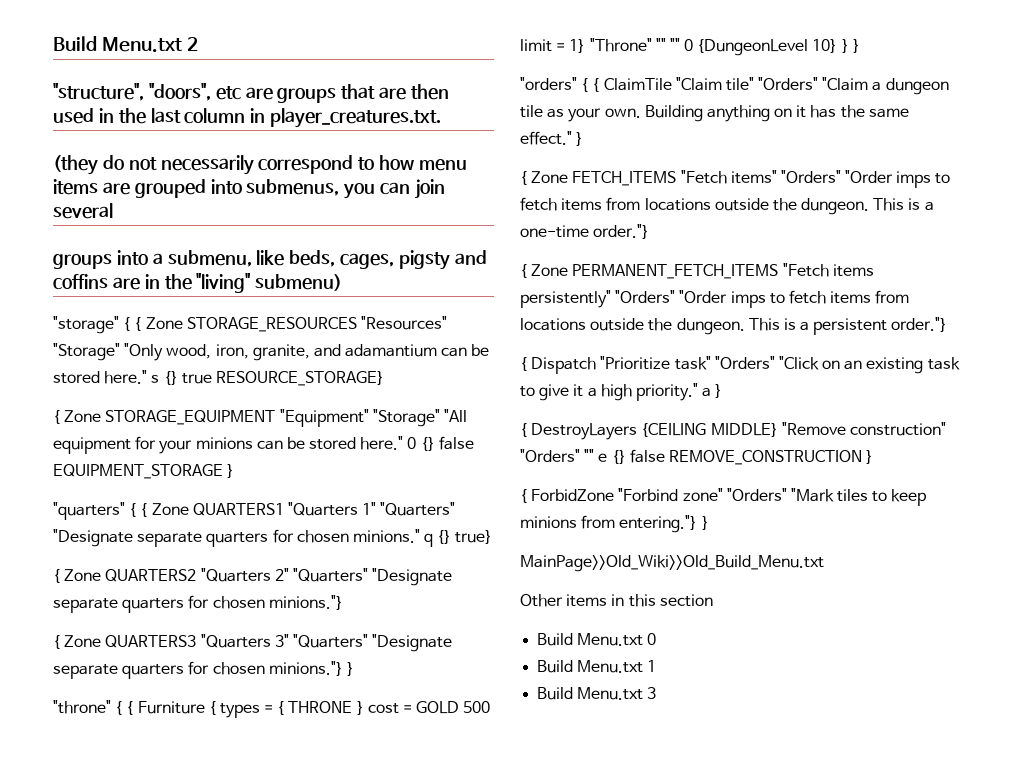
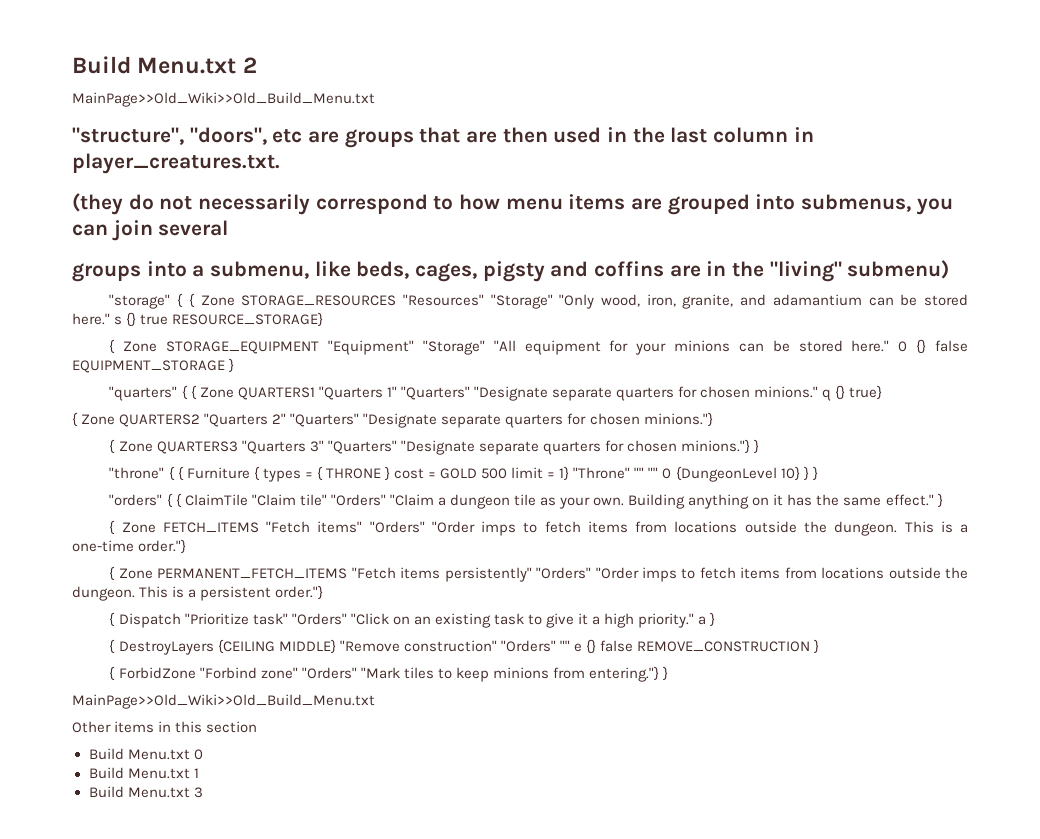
  Build Menu.txt 2
+ MainPage>>Old_Wiki>>Old_Build_Menu.txt

